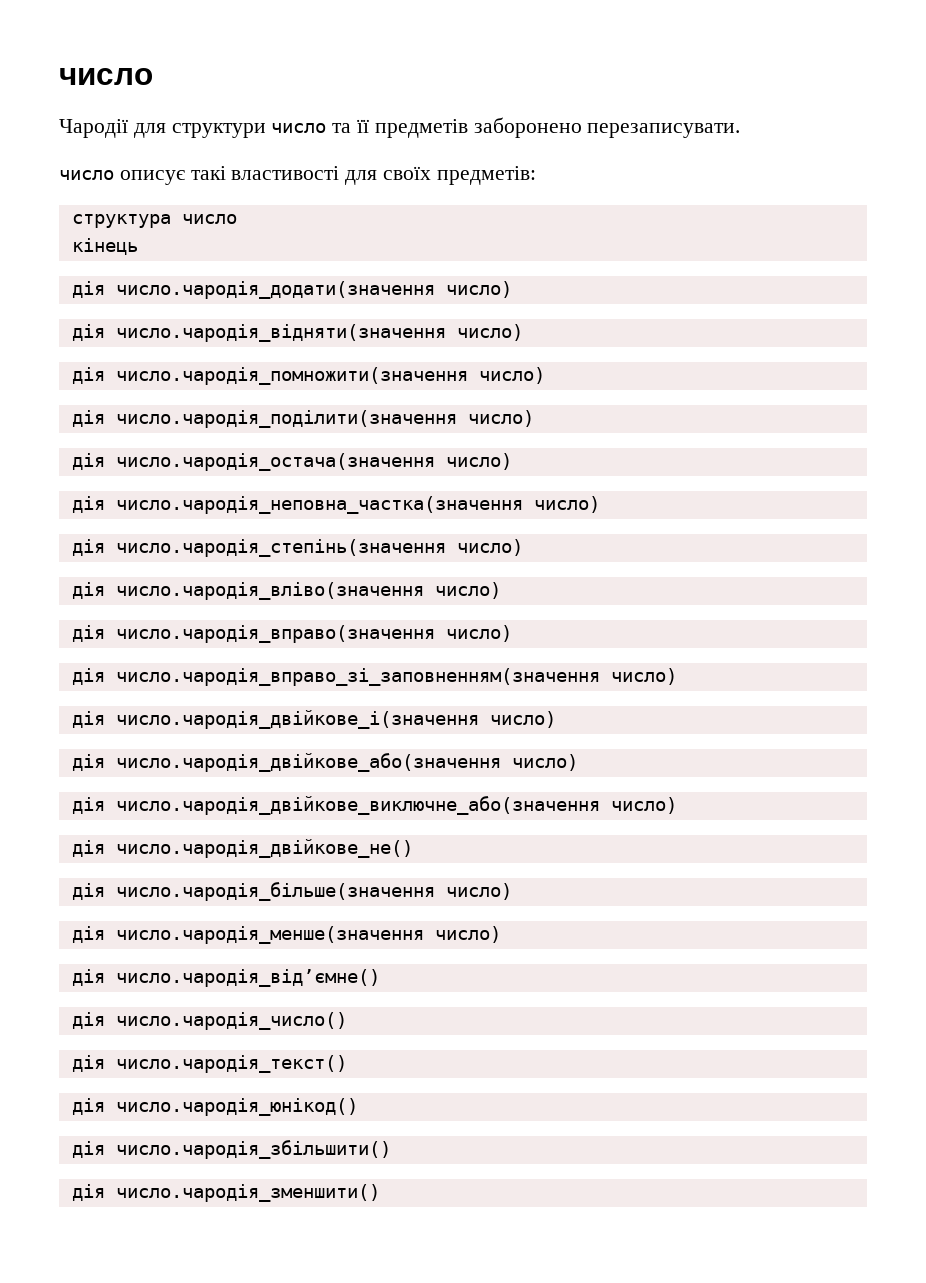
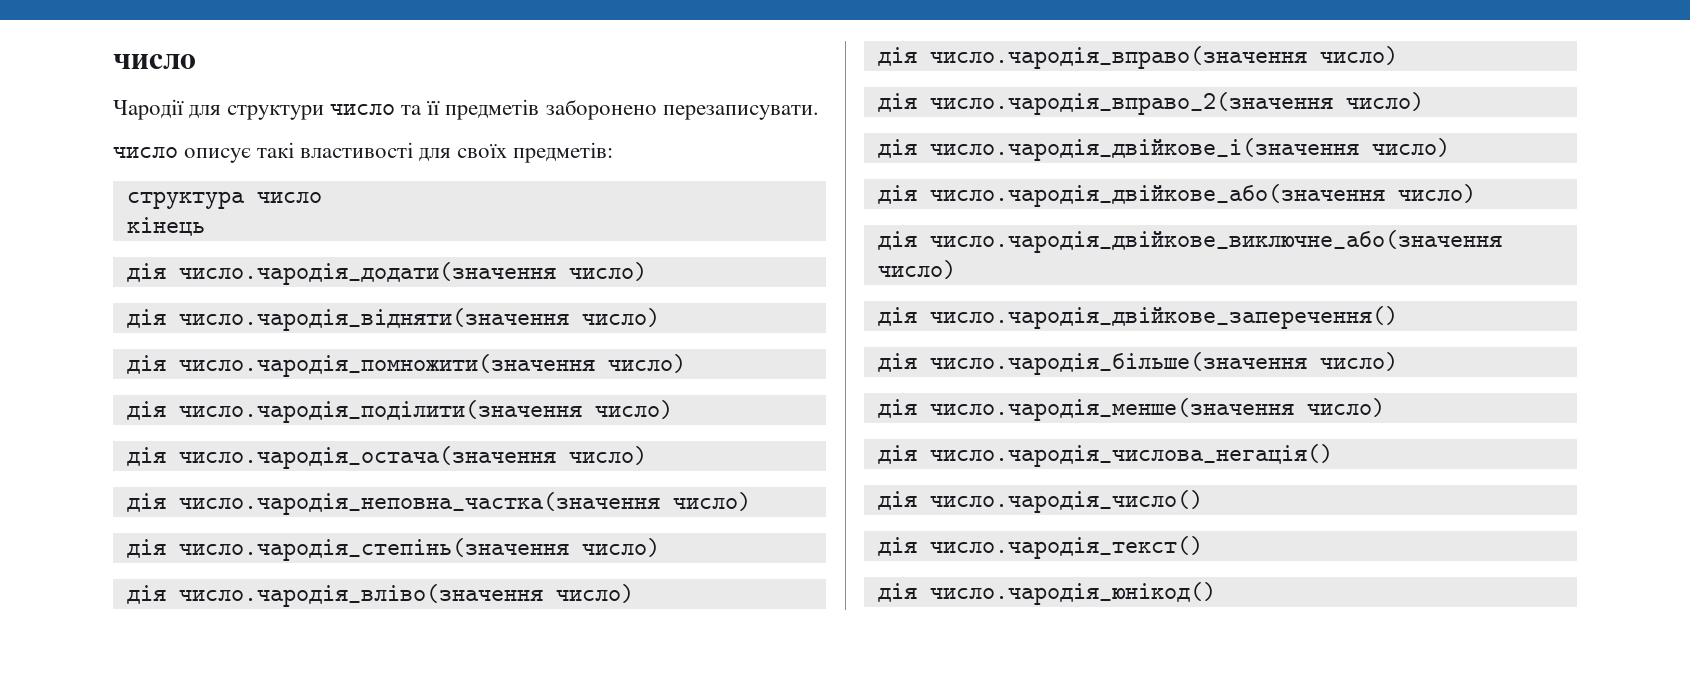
- дія число.чародія_вправо_зі_заповненням(значення число)
+ дія число.чародія_вправо_2(значення число)
- дія число.чародія_двійкове_не()
+ дія число.чародія_двійкове_заперечення()
- дія число.чародія_відʼємне()
+ дія число.чародія_числова_негація()
- дія число.чародія_збільшити()
- дія число.чародія_зменшити()

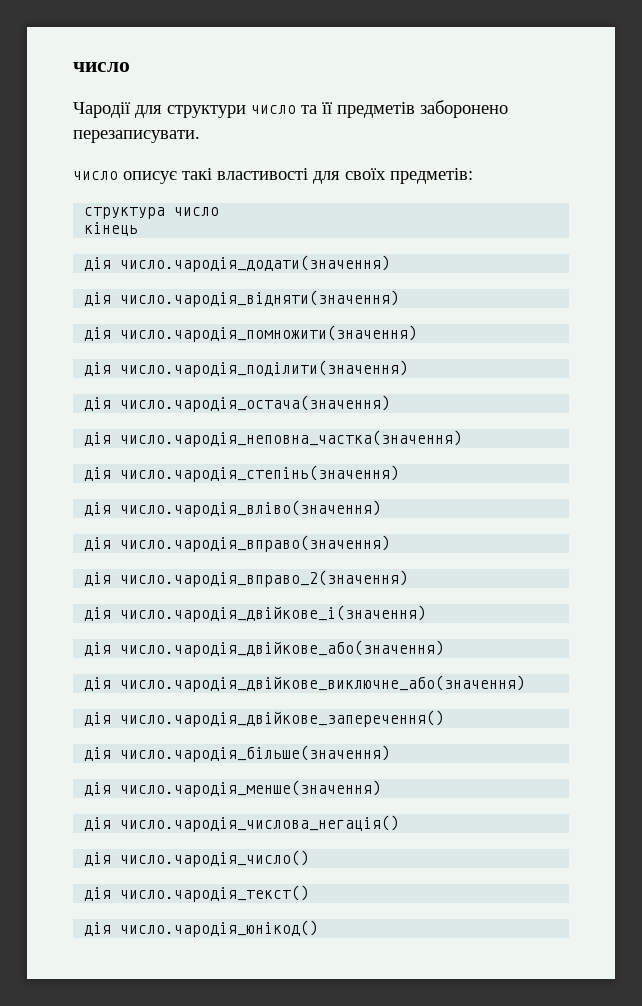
- дія число.чародія_додати(значення число)
- дія число.чародія_відняти(значення число)
- дія число.чародія_помножити(значення число)
- дія число.чародія_поділити(значення число)
- дія число.чародія_остача(значення число)
- дія число.чародія_неповна_частка(значення число)
- дія число.чародія_степінь(значення число)
- дія число.чародія_вліво(значення число)
- дія число.чародія_вправо(значення число)
- дія число.чародія_вправо_2(значення число)
- дія число.чародія_двійкове_і(значення число)
- дія число.чародія_двійкове_або(значення число)
- дія число.чародія_двійкове_виключне_або(значення число)
+ дія число.чародія_додати(значення)
+ дія число.чародія_відняти(значення)
+ дія число.чародія_помножити(значення)
+ дія число.чародія_поділити(значення)
+ дія число.чародія_остача(значення)
+ дія число.чародія_неповна_частка(значення)
+ дія число.чародія_степінь(значення)
+ дія число.чародія_вліво(значення)
+ дія число.чародія_вправо(значення)
+ дія число.чародія_вправо_2(значення)
+ дія число.чародія_двійкове_і(значення)
+ дія число.чародія_двійкове_або(значення)
+ дія число.чародія_двійкове_виключне_або(значення)
- дія число.чародія_більше(значення число)
- дія число.чародія_менше(значення число)
+ дія число.чародія_більше(значення)
+ дія число.чародія_менше(значення)

